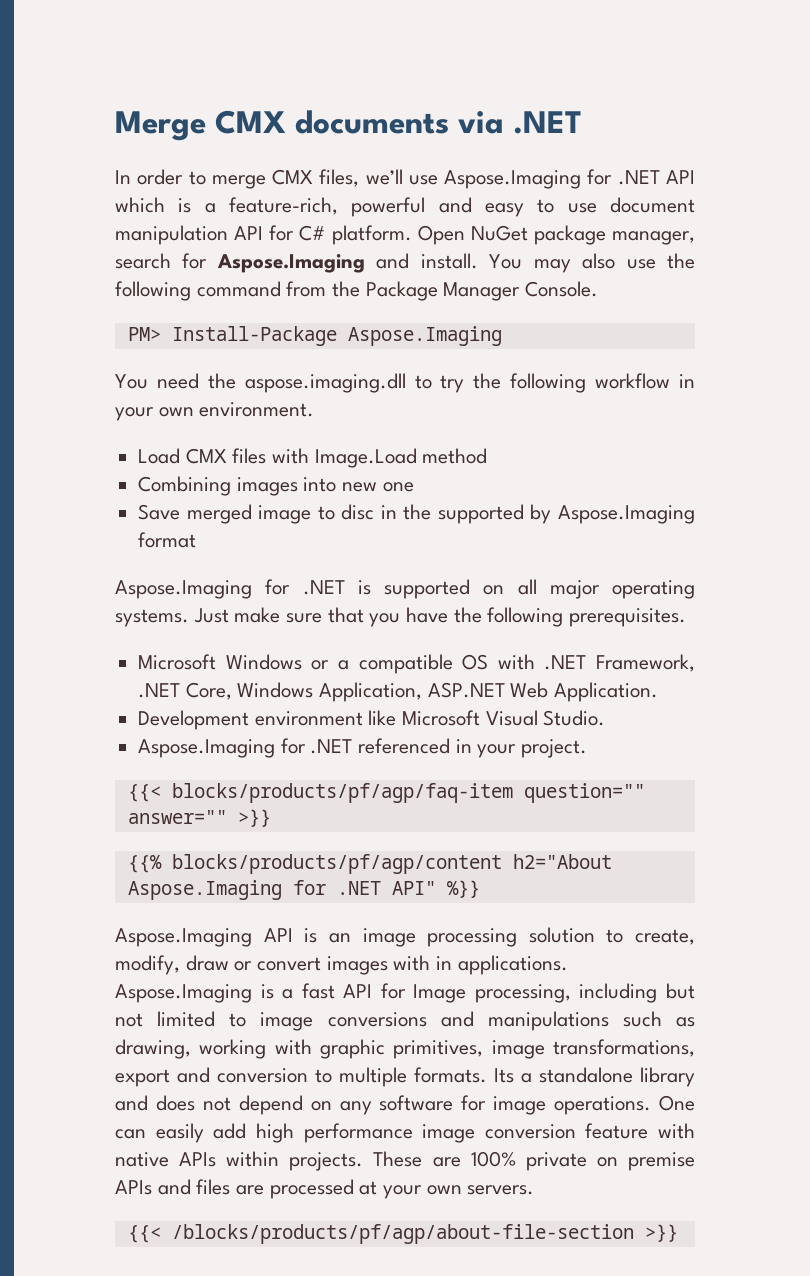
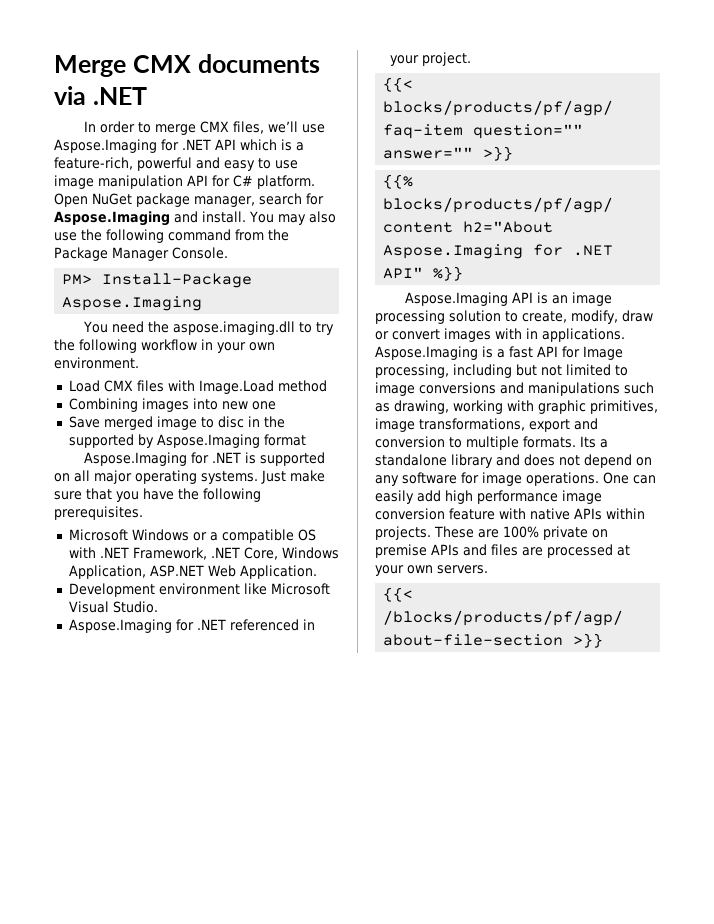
- In order to merge CMX files, we’ll use Aspose.Imaging for .NET API which is a feature-rich, powerful and easy to use document manipulation API for C# platform.
+ In order to merge CMX files, we’ll use Aspose.Imaging for .NET API which is a feature-rich, powerful and easy to use image manipulation API for C# platform.

